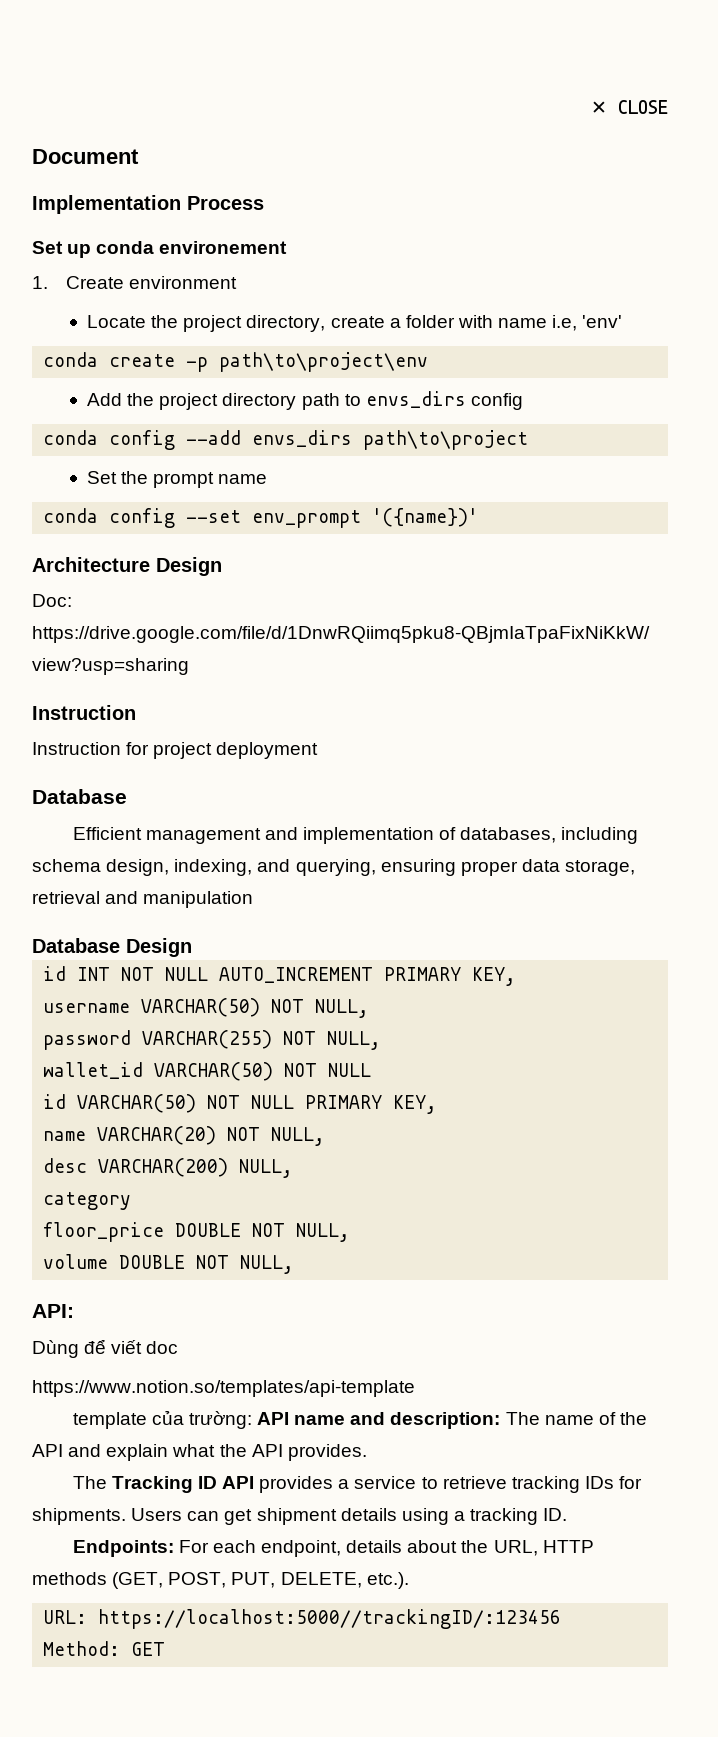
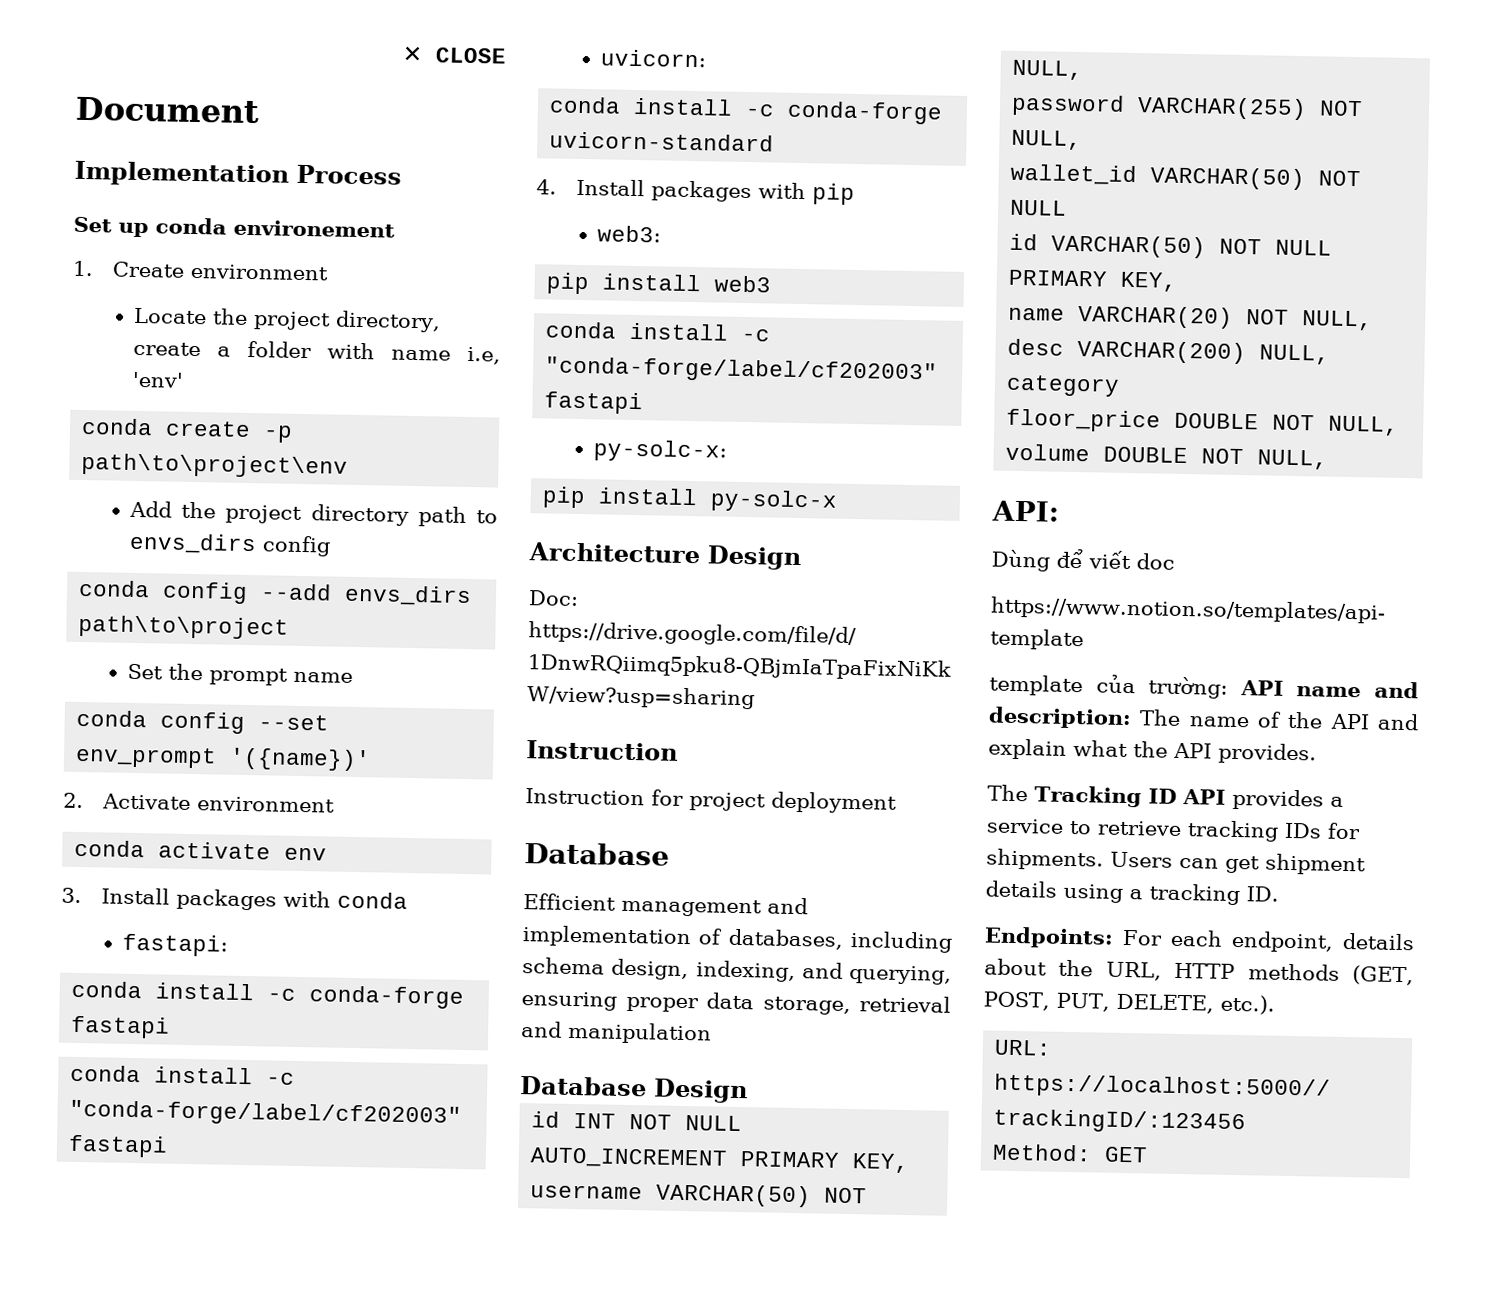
+ 2. Activate environment
+ conda activate env
+ 3. Install packages with conda
+ fastapi:
+ conda install -c conda-forge fastapi
+ conda install -c "conda-forge/label/cf202003" fastapi
+ uvicorn:
+ conda install -c conda-forge uvicorn-standard
+ 4. Install packages with pip
+ web3:
+ pip install web3
+ conda install -c "conda-forge/label/cf202003" fastapi
+ py-solc-x:
+ pip install py-solc-x

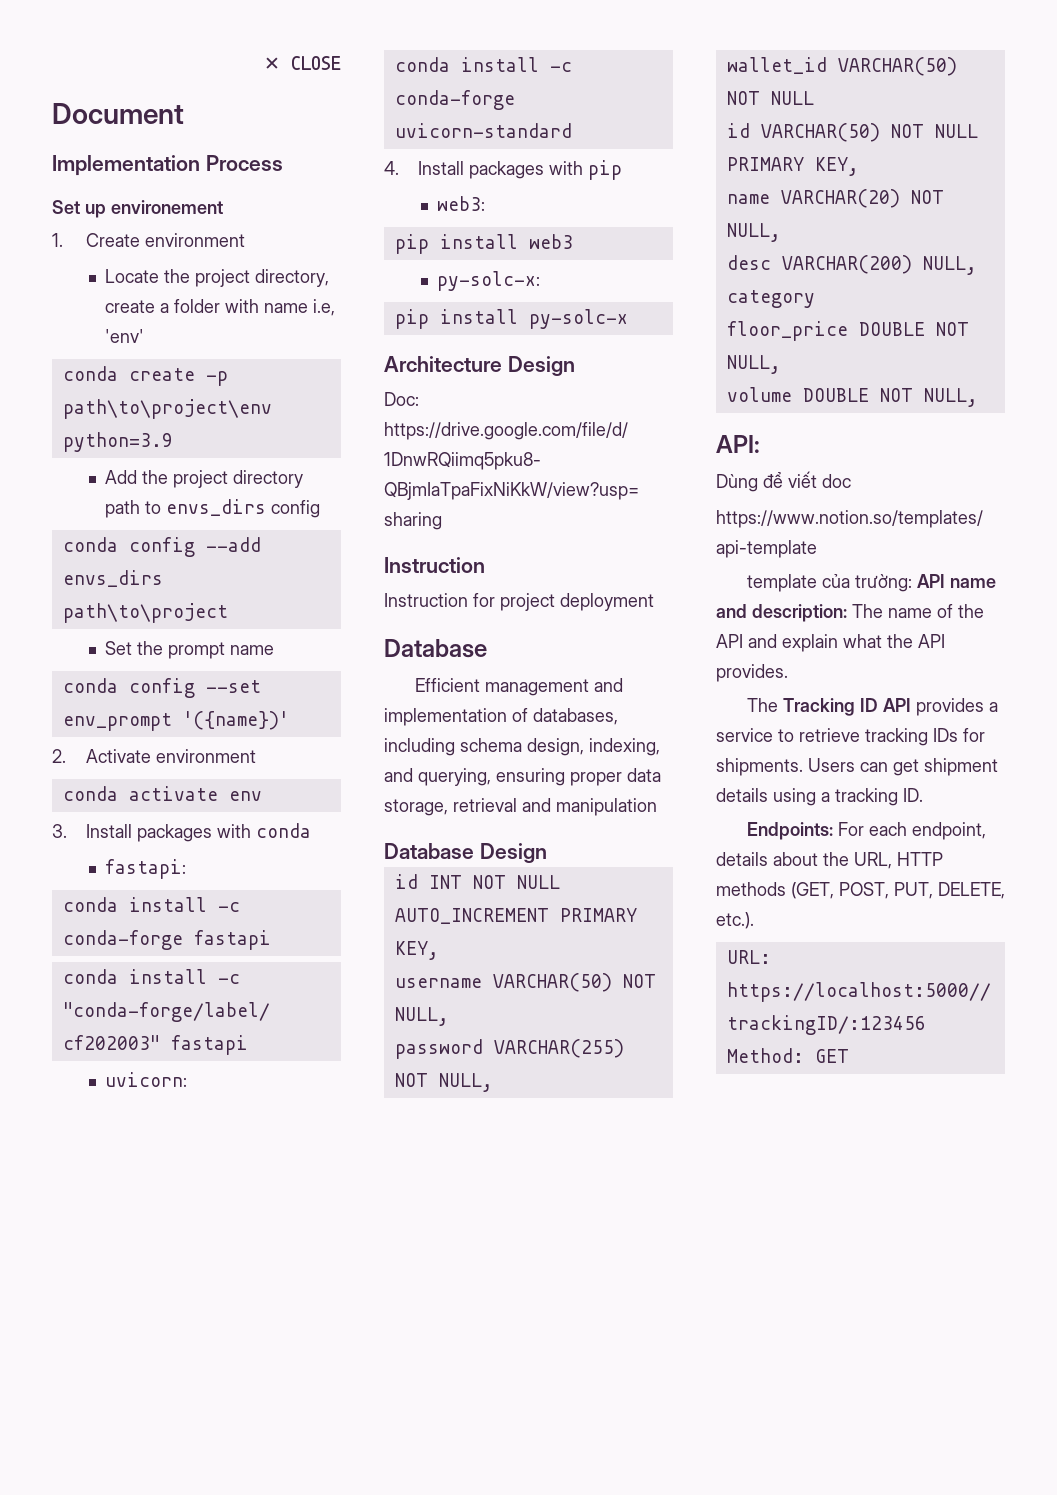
- Set up conda environement
+ Set up environement
- conda create -p path\to\project\env
+ conda create -p path\to\project\env python=3.9
  pip install web3
- conda install -c "conda-forge/label/cf202003" fastapi

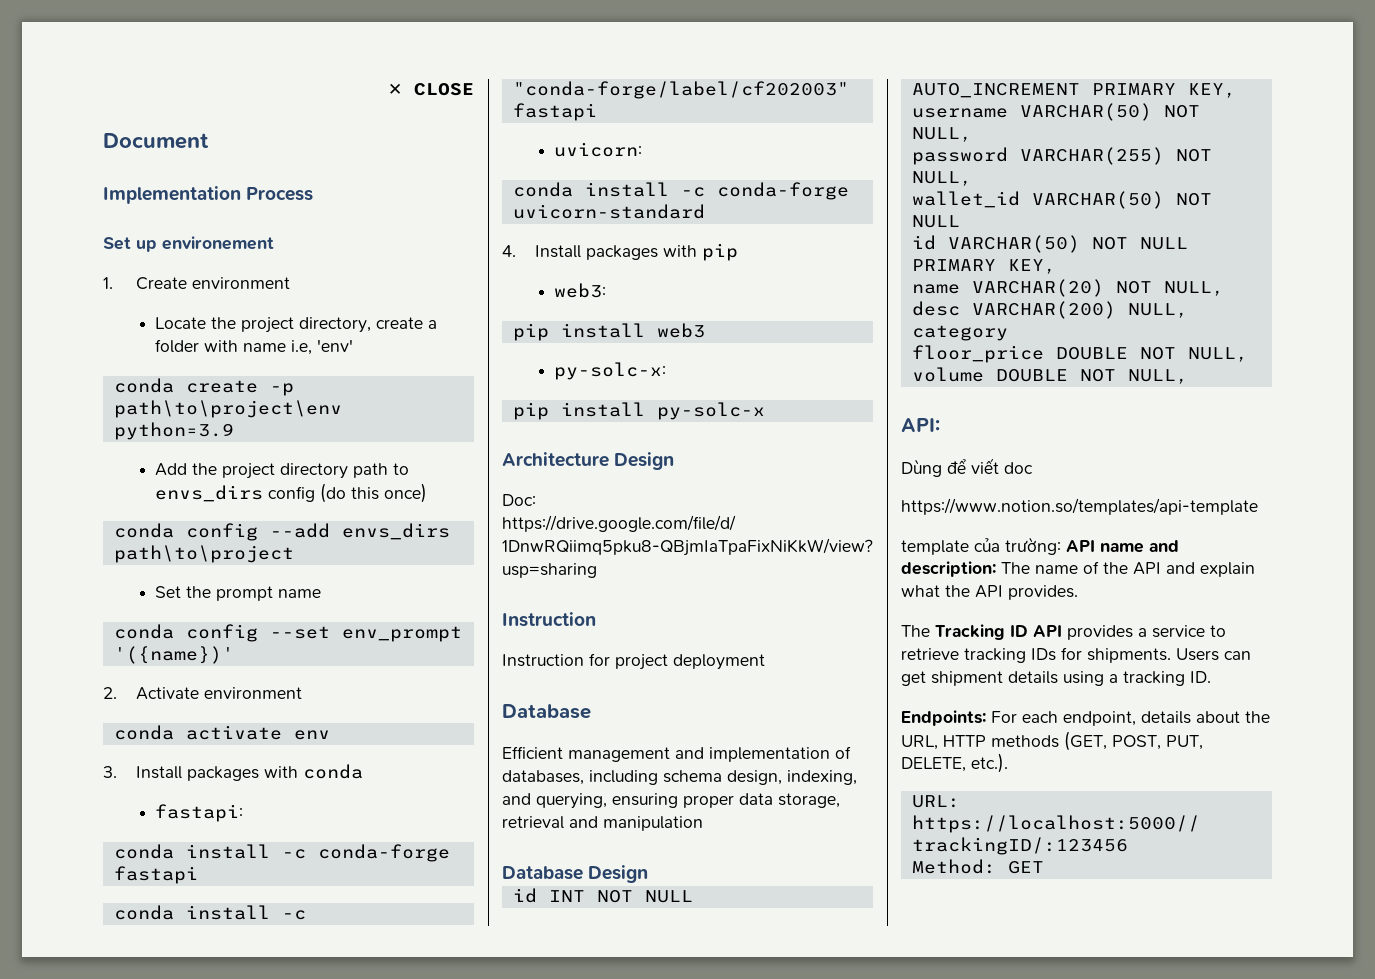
- Add the project directory path to envs_dirs config
+ Add the project directory path to envs_dirs config (do this once)

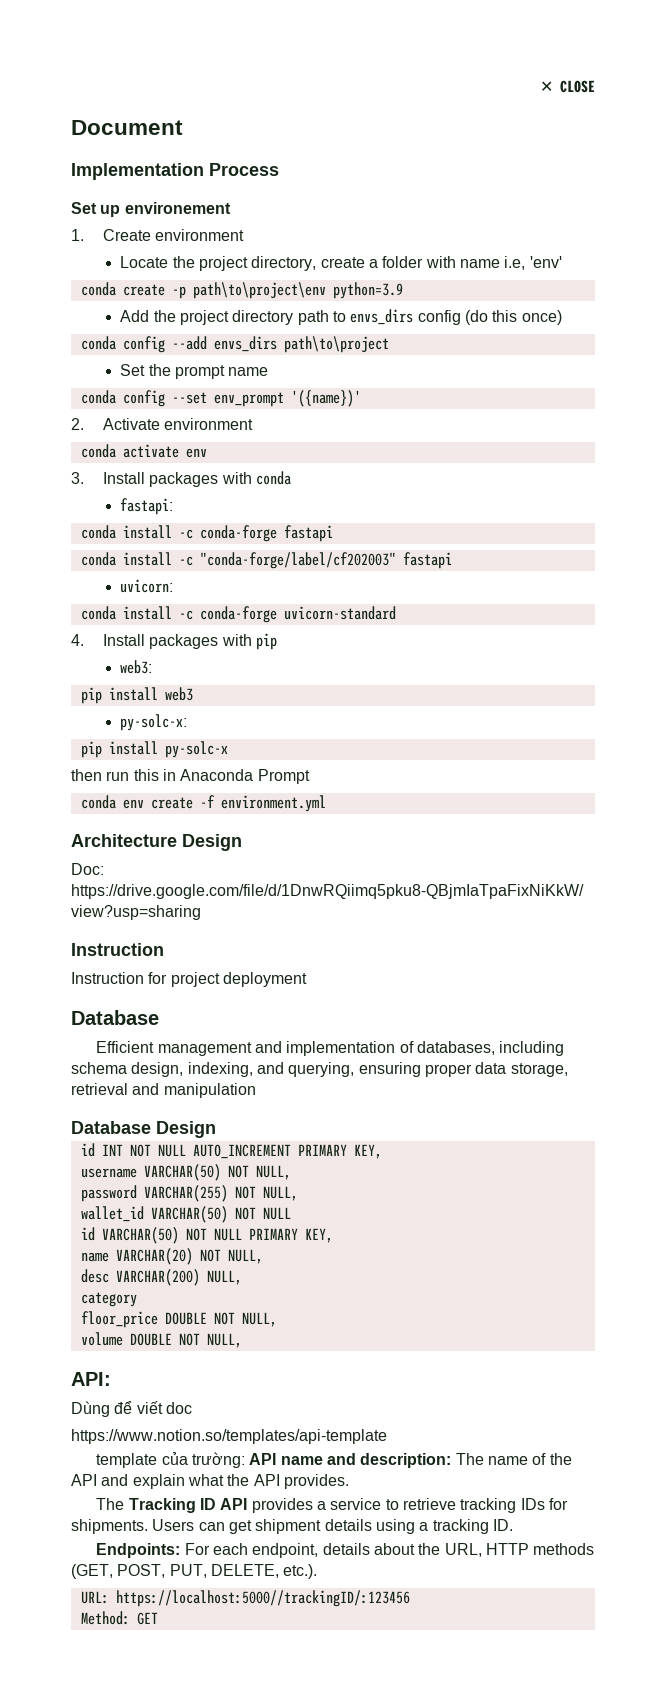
+ then run this in Anaconda Prompt
+ conda env create -f environment.yml

